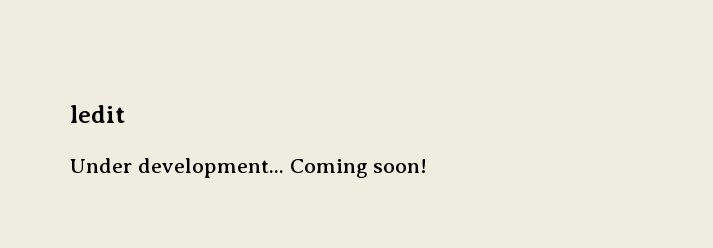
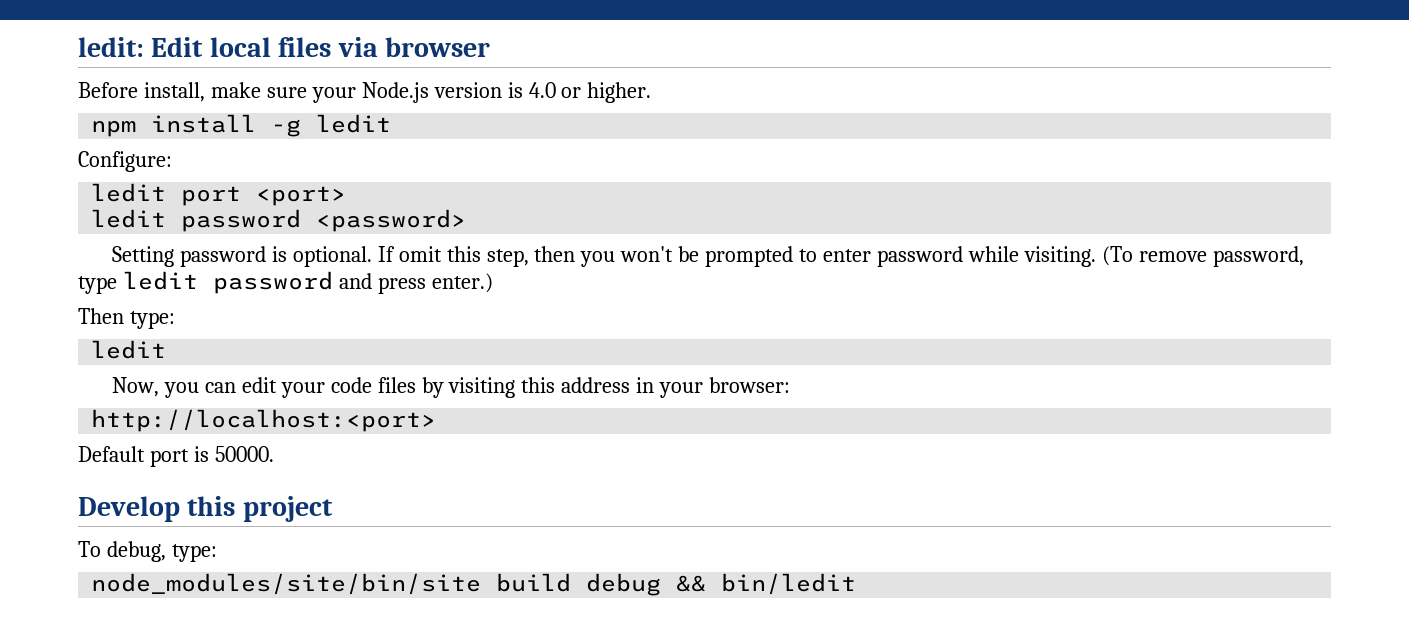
+ ledit: Edit local files via browser
+ Before install, make sure your Node.js version is 4.0 or higher.
+ npm install -g ledit
+ Configure:
+ ledit port <port>
+ ledit password <password>
+ Setting password is optional. If omit this step, then you won't be prompted to enter password while visiting. (To remove password, type ledit password and press enter.)
+ Then type:
  ledit
- Under development... Coming soon!
+ Now, you can edit your code files by visiting this address in your browser:
+ http://localhost:<port>
+ Default port is 50000.
+ Develop this project
+ To debug, type:
+ node_modules/site/bin/site build debug && bin/ledit

